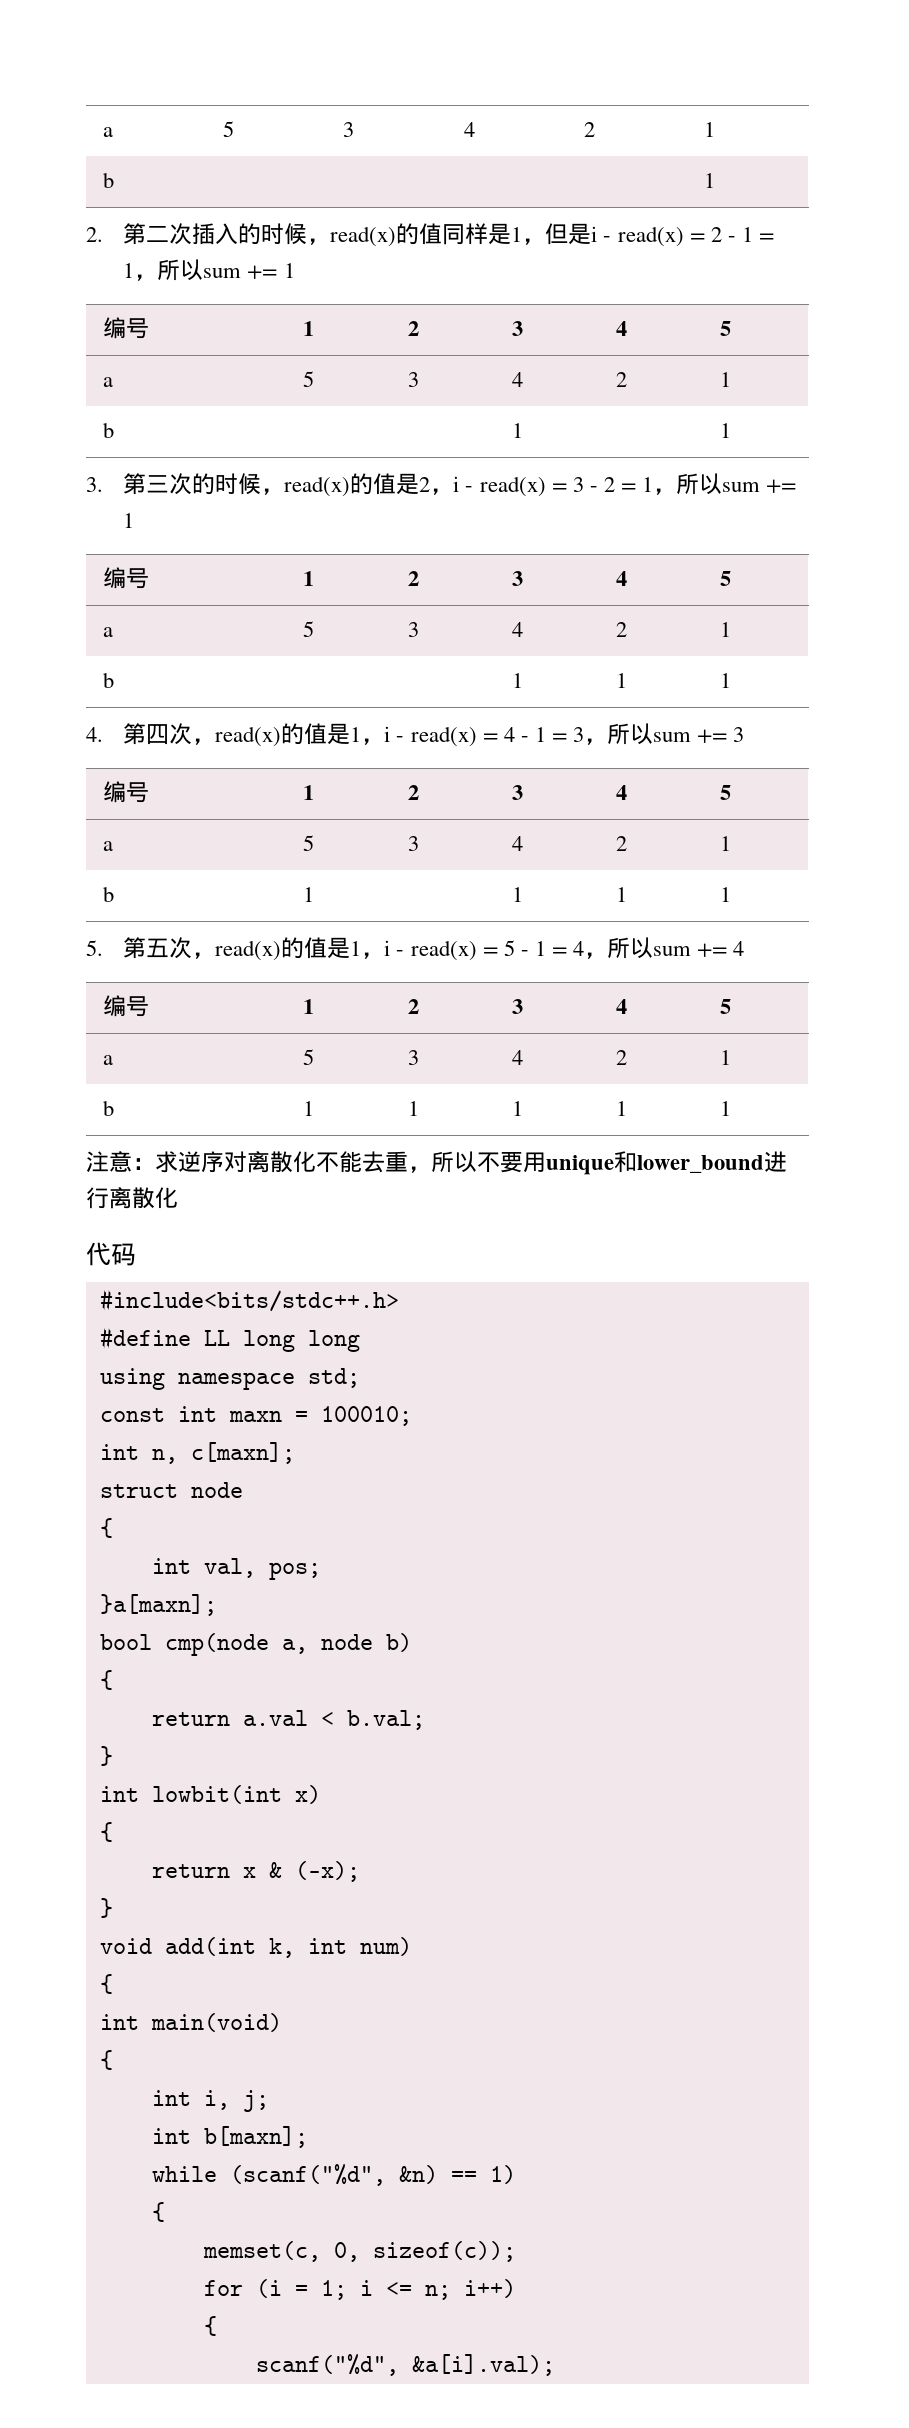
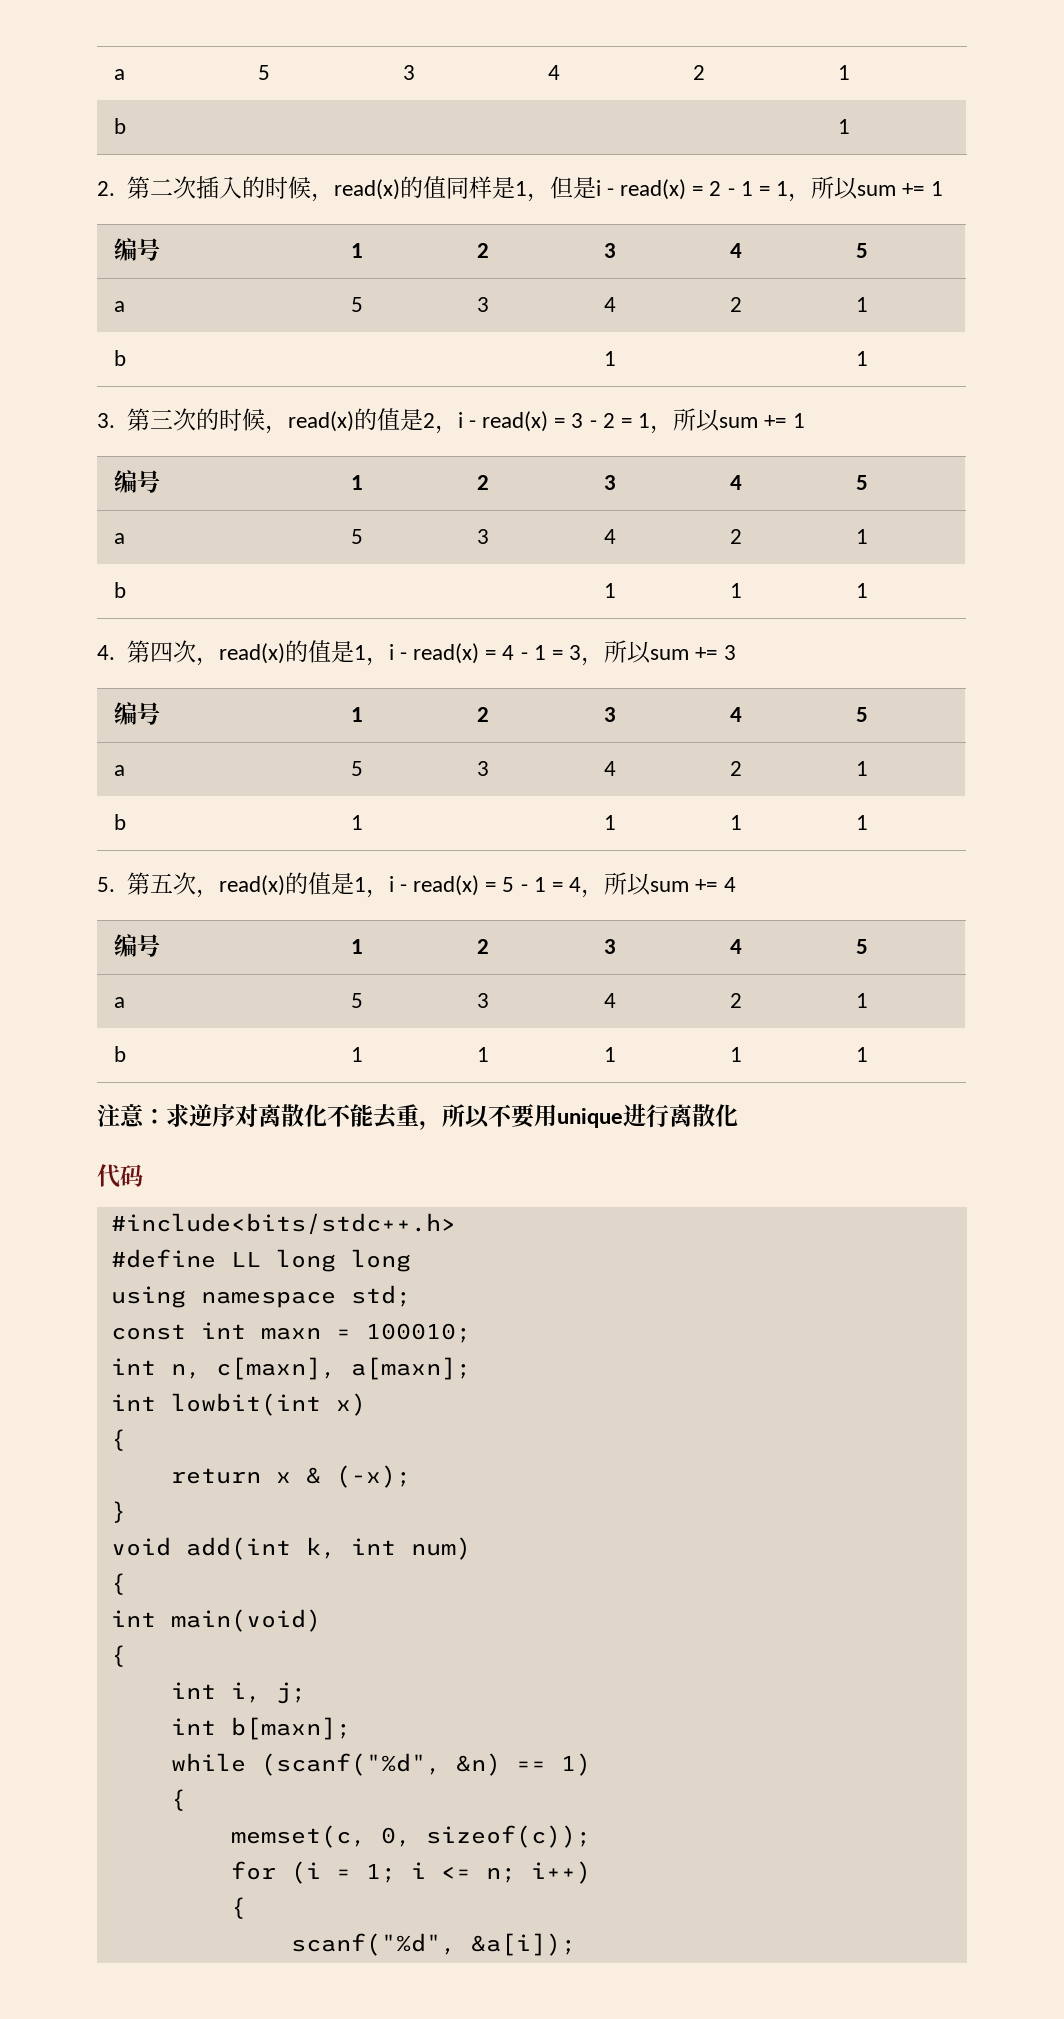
- 注意：求逆序对离散化不能去重，所以不要用unique和lower_bound进行离散化
+ 注意：求逆序对离散化不能去重，所以不要用unique进行离散化
- int n, c[maxn];
- struct node
- {
- int val, pos;
- }a[maxn];
- bool cmp(node a, node b)
- {
- return a.val < b.val;
- }
+ int n, c[maxn], a[maxn];
- scanf("%d", &a[i].val);
+ scanf("%d", &a[i]);

